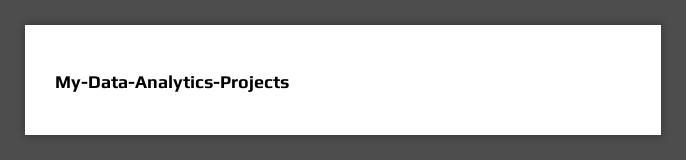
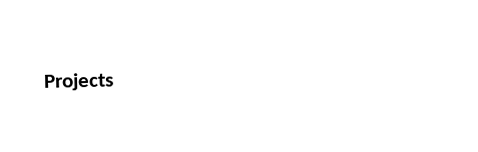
- My-Data-Analytics-Projects
+ Projects

